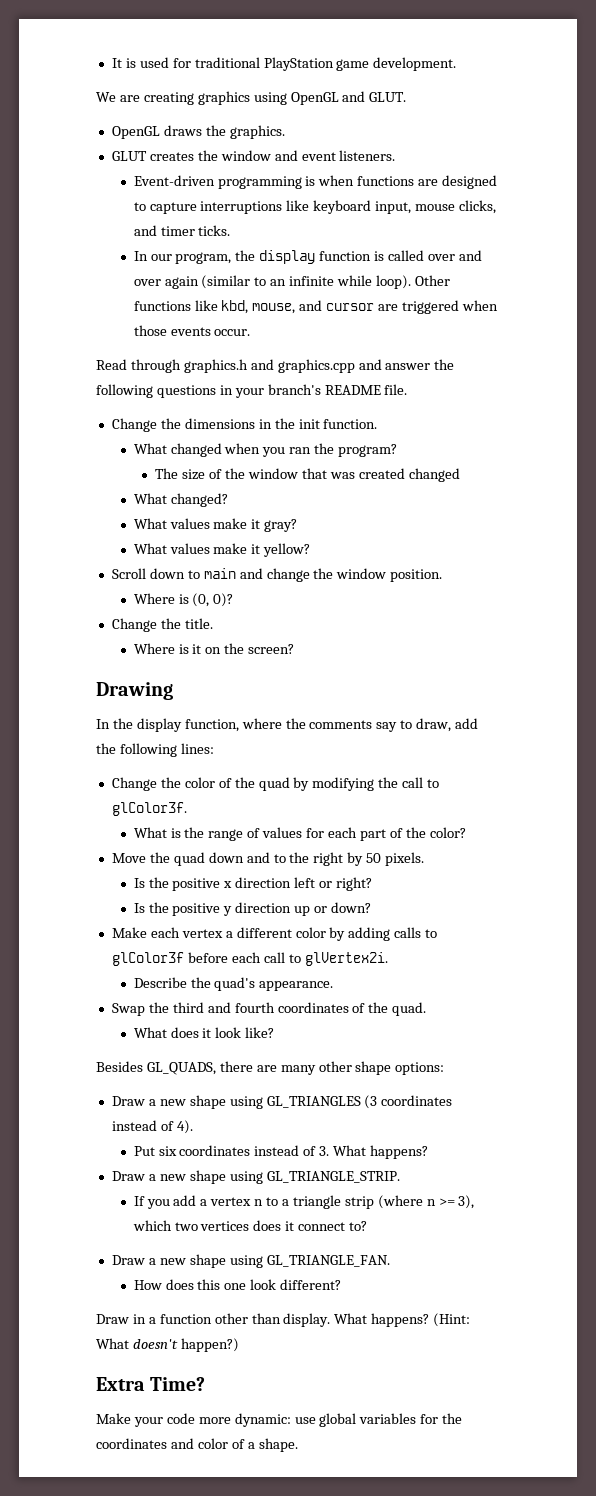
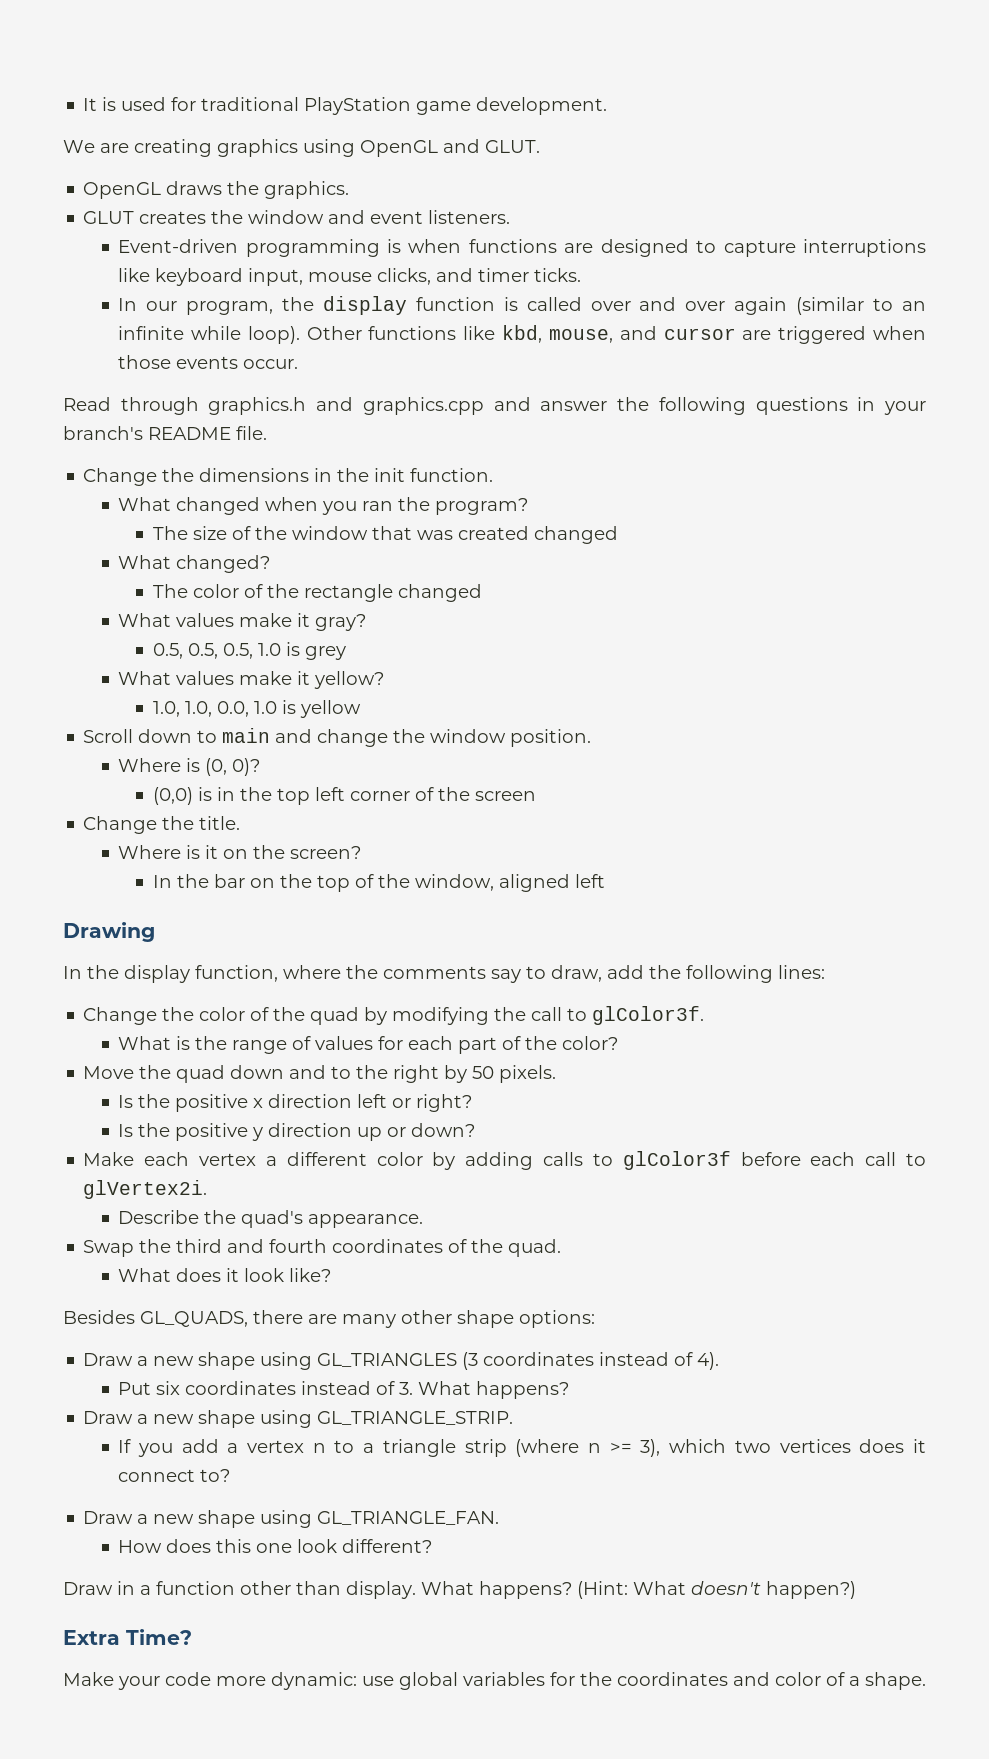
+ The color of the rectangle changed
+ 0.5, 0.5, 0.5, 1.0 is grey
+ 1.0, 1.0, 0.0, 1.0 is yellow
+ (0,0) is in the top left corner of the screen
+ In the bar on the top of the window, aligned left

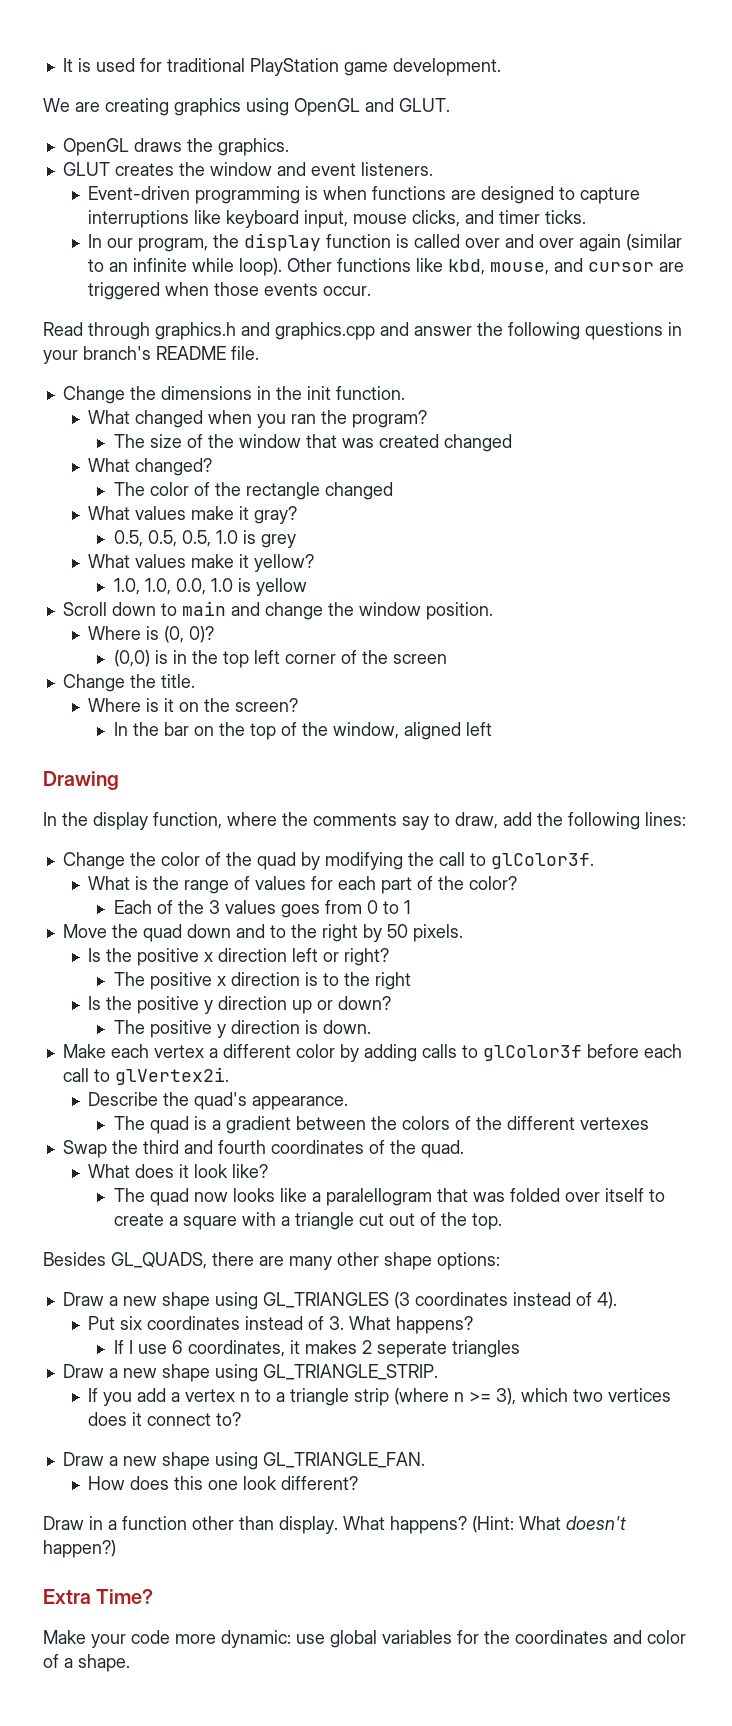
+ Each of the 3 values goes from 0 to 1
+ The positive x direction is to the right
+ The positive y direction is down.
+ The quad is a gradient between the colors of the different vertexes
+ The quad now looks like a paralellogram that was folded over itself to create a square with a triangle cut out of the top.
+ If I use 6 coordinates, it makes 2 seperate triangles

